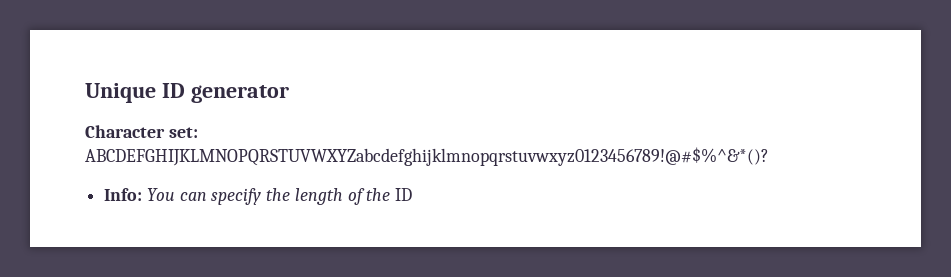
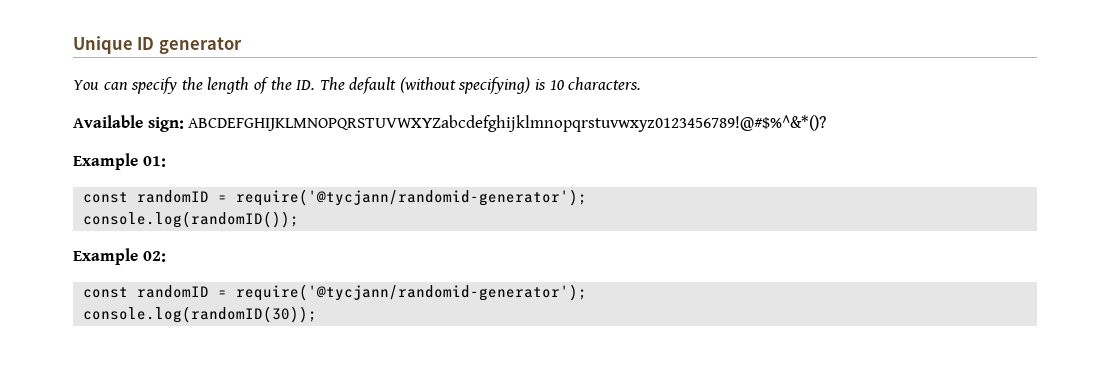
- Character set: ABCDEFGHIJKLMNOPQRSTUVWXYZabcdefghijklmnopqrstuvwxyz0123456789!@#$%^&*()?
- Info: You can specify the length of the ID
+ You can specify the length of the ID. The default (without specifying) is 10 characters.
+ Available sign: ABCDEFGHIJKLMNOPQRSTUVWXYZabcdefghijklmnopqrstuvwxyz0123456789!@#$%^&*()?
+ Example 01:
+ const randomID = require('@tycjann/randomid-generator');
+ console.log(randomID());
+ Example 02:
+ const randomID = require('@tycjann/randomid-generator');
+ console.log(randomID(30));

